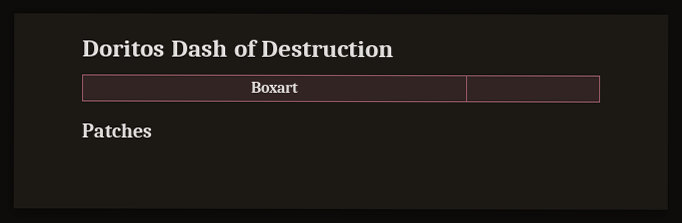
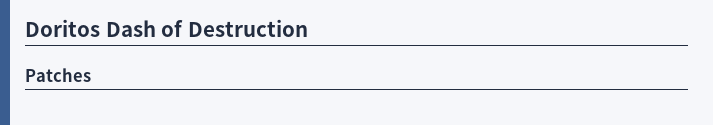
- Boxart |

